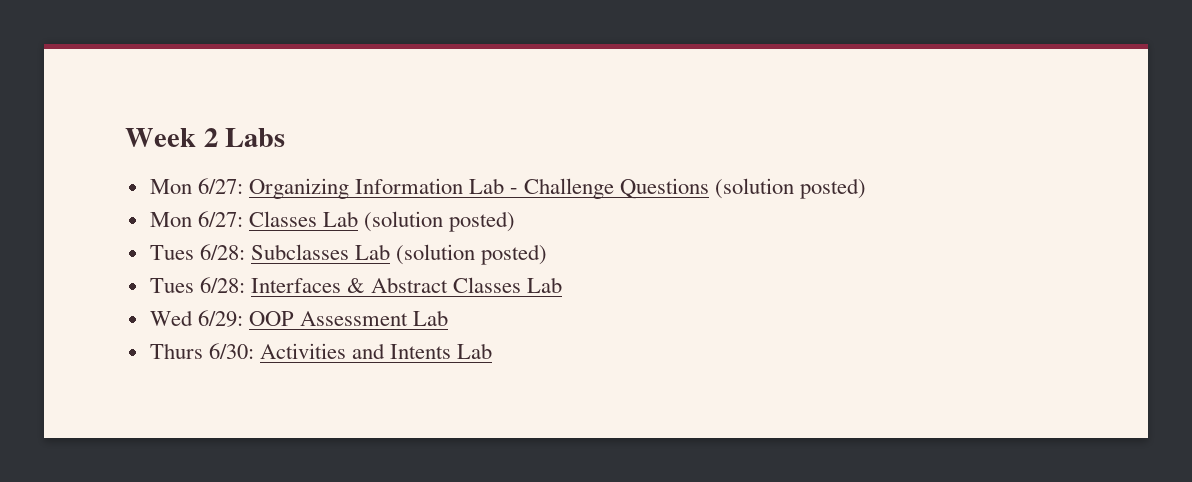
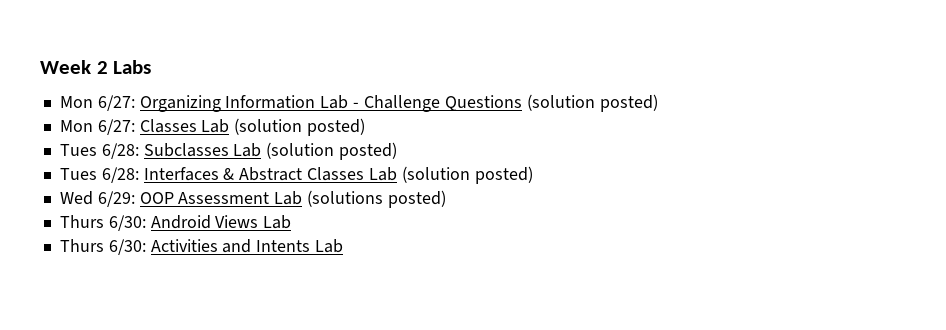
- Tues 6/28: Interfaces & Abstract Classes Lab
+ Tues 6/28: Interfaces & Abstract Classes Lab (solution posted)
- Wed 6/29: OOP Assessment Lab
+ Wed 6/29: OOP Assessment Lab (solutions posted)
+ Thurs 6/30: Android Views Lab

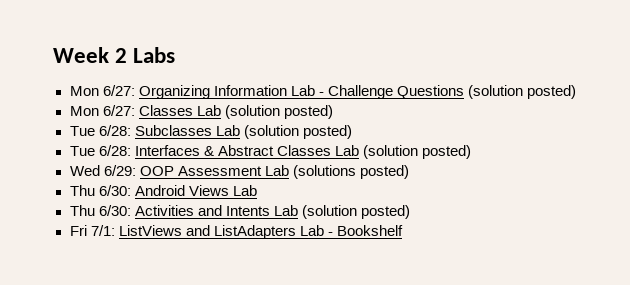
- Tues 6/28: Subclasses Lab (solution posted)
+ Tue 6/28: Subclasses Lab (solution posted)
- Tues 6/28: Interfaces & Abstract Classes Lab (solution posted)
+ Tue 6/28: Interfaces & Abstract Classes Lab (solution posted)
- Thurs 6/30: Android Views Lab
+ Thu 6/30: Android Views Lab
- Thurs 6/30: Activities and Intents Lab
+ Thu 6/30: Activities and Intents Lab (solution posted)
+ Fri 7/1: ListViews and ListAdapters Lab - Bookshelf

